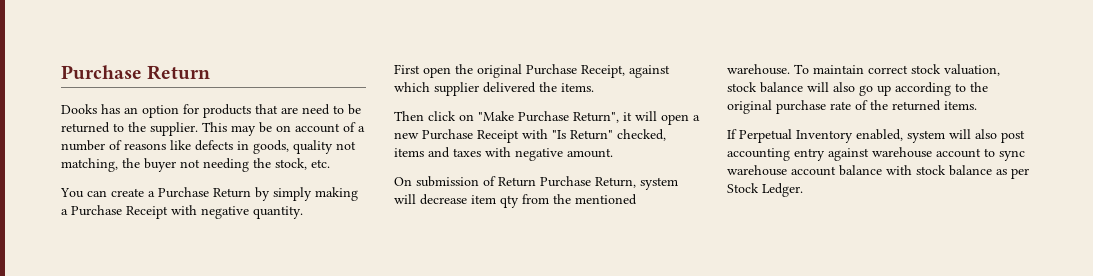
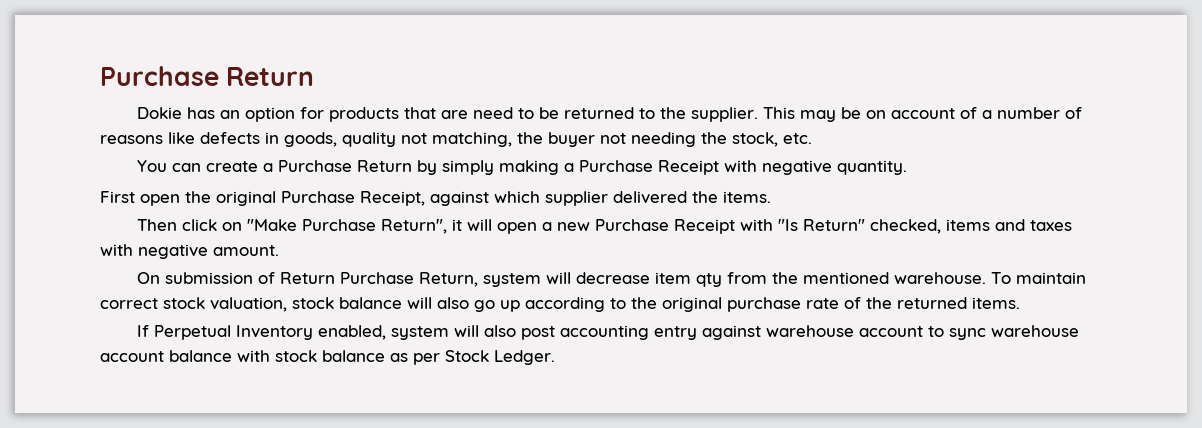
- Dooks has an option for products that are need to be returned to the supplier.
+ Dokie has an option for products that are need to be returned to the supplier.

